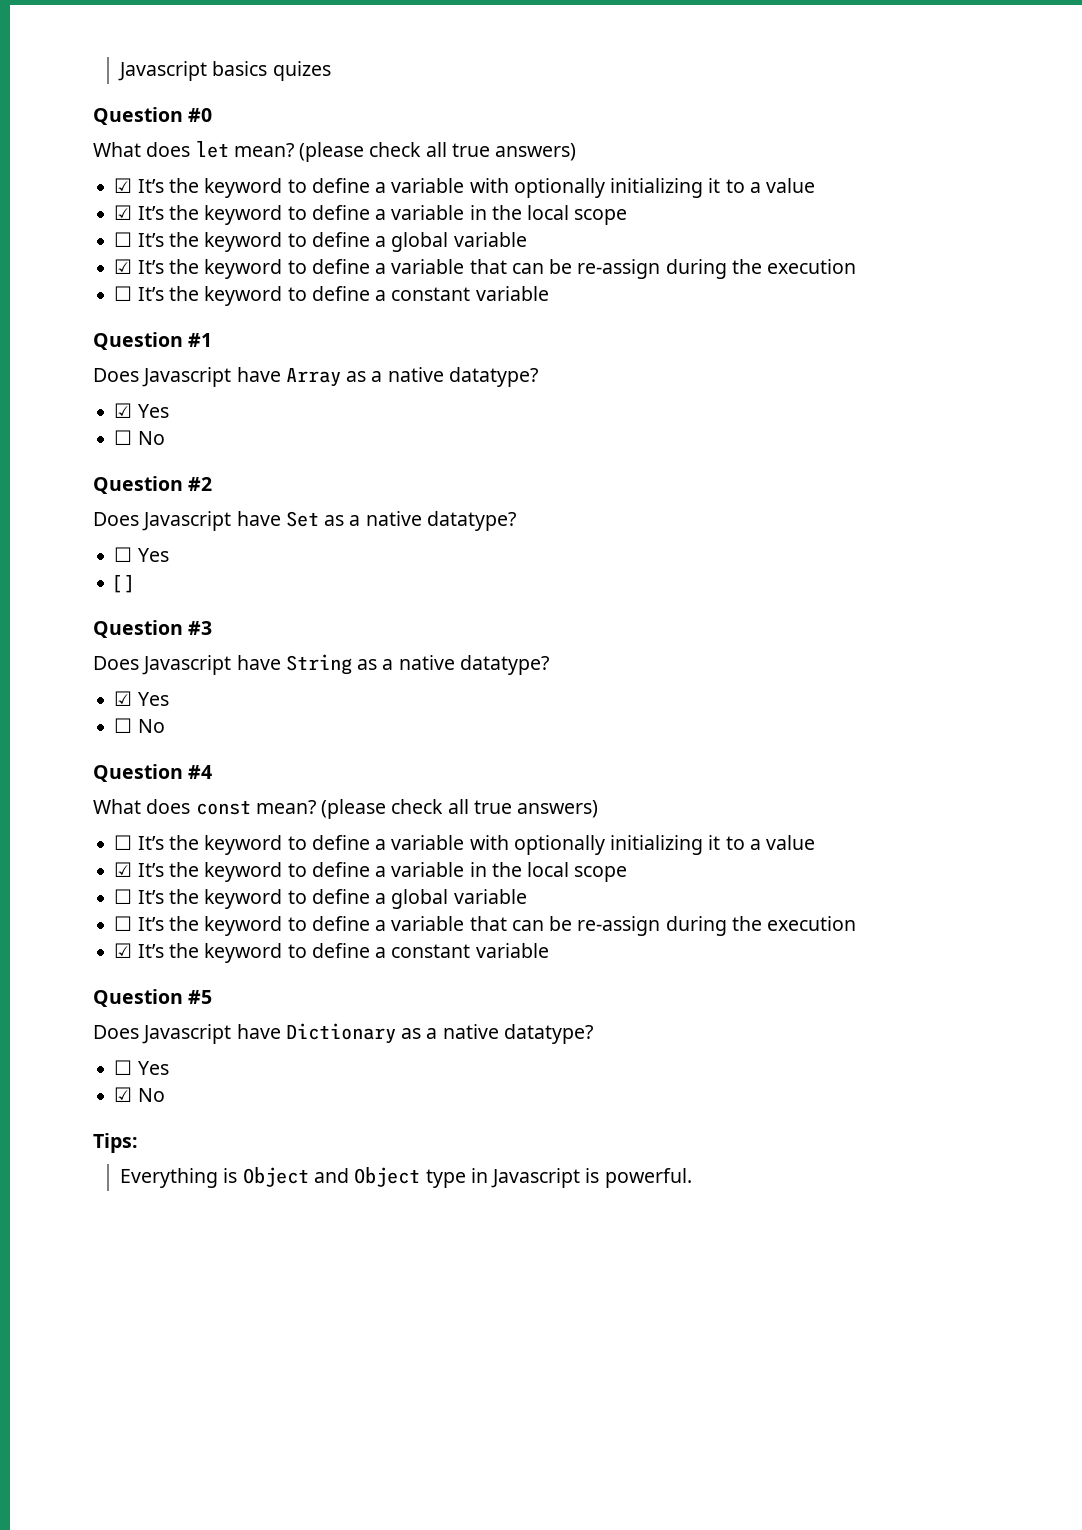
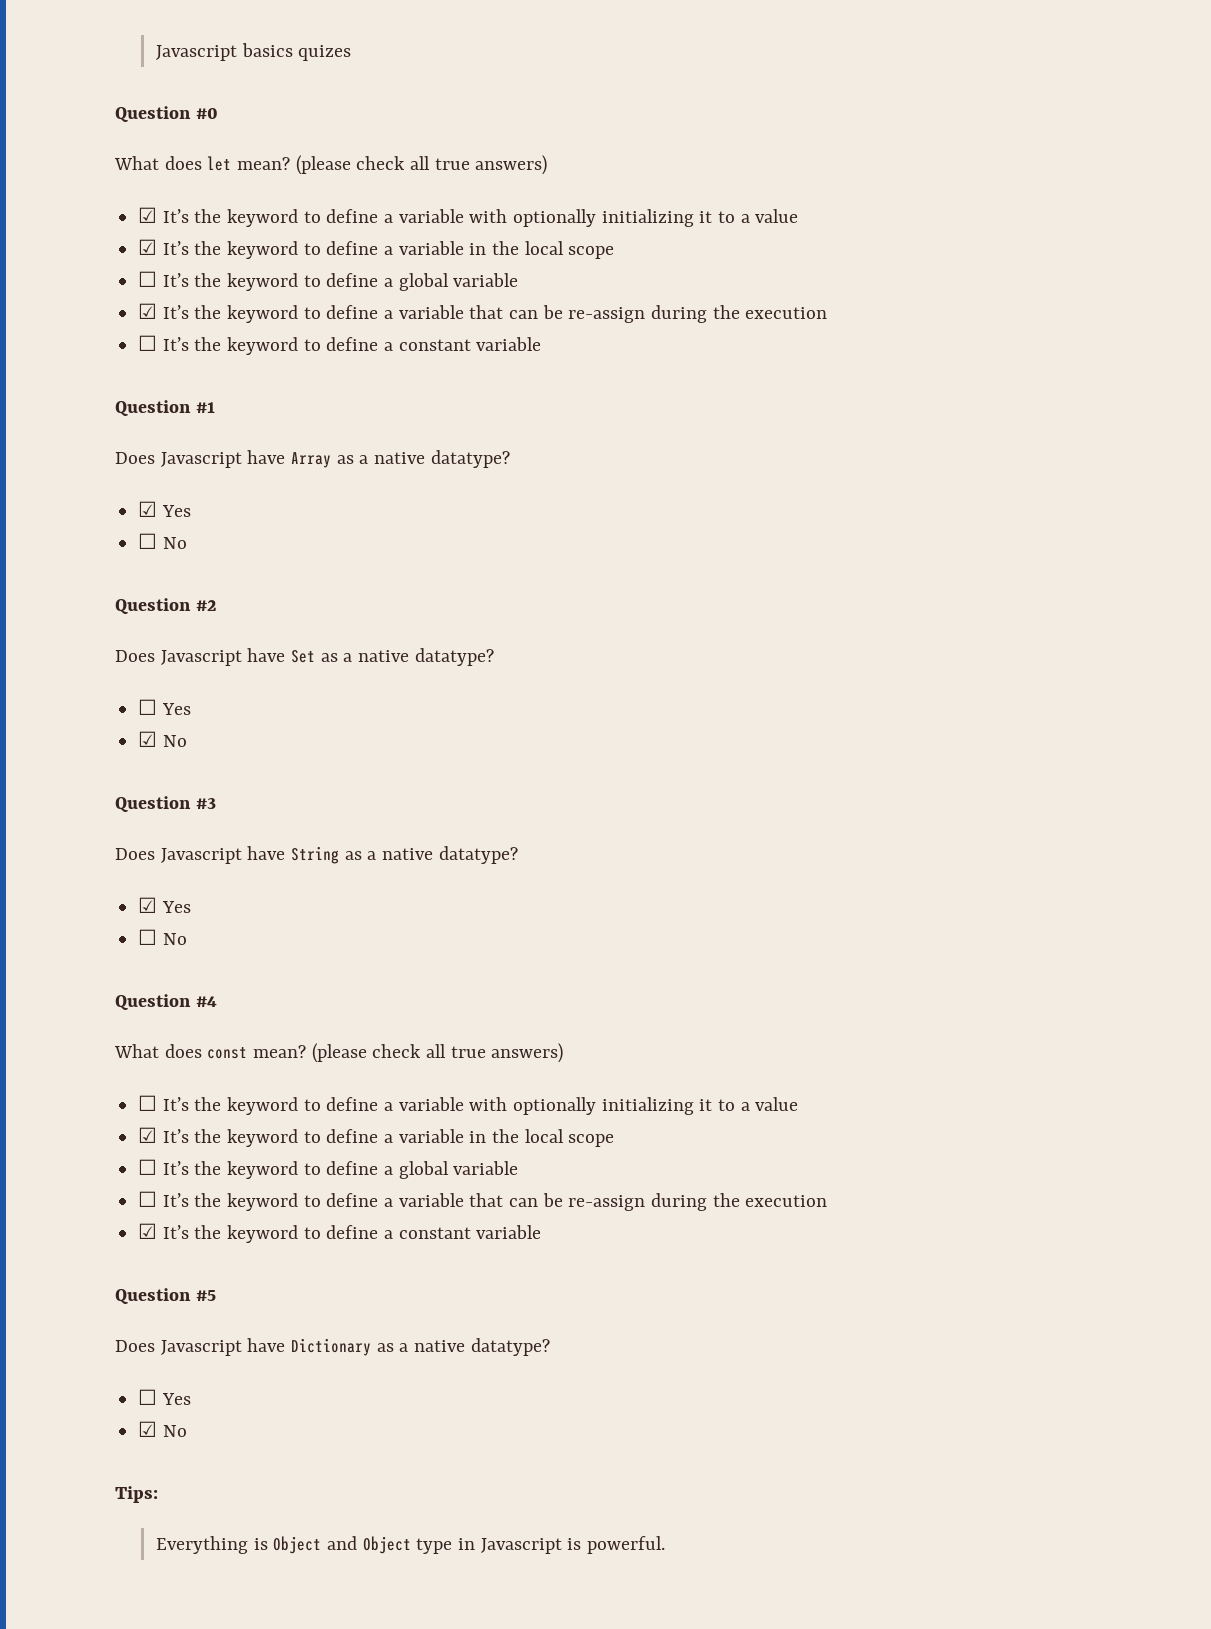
  Does Javascript have Set as a native datatype?
  ☐ Yes
- [ ]
+ ☑ No

